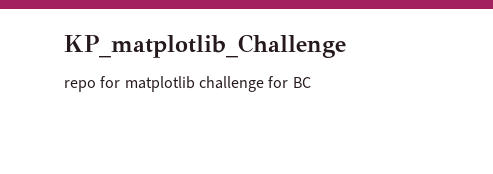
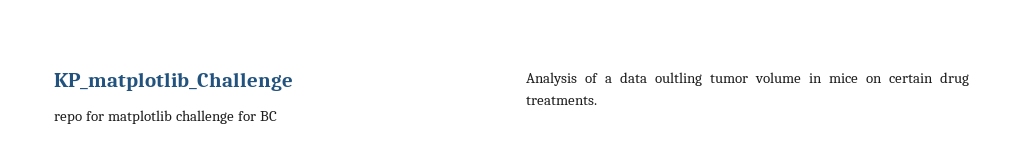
+ Analysis of a data oultling tumor volume in mice on certain drug treatments.

